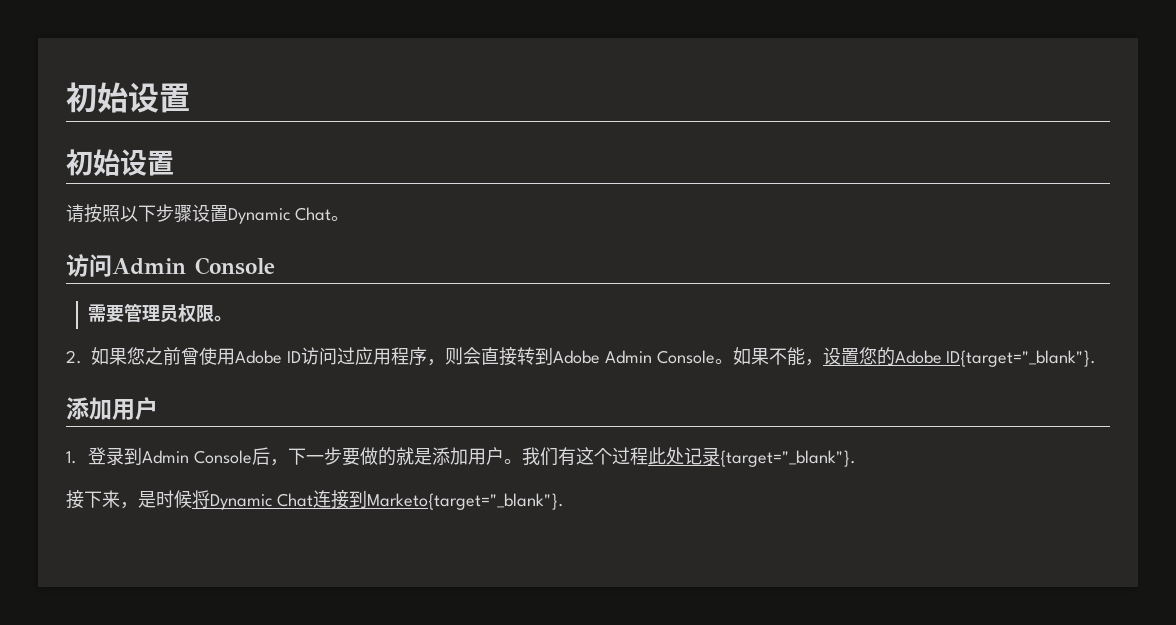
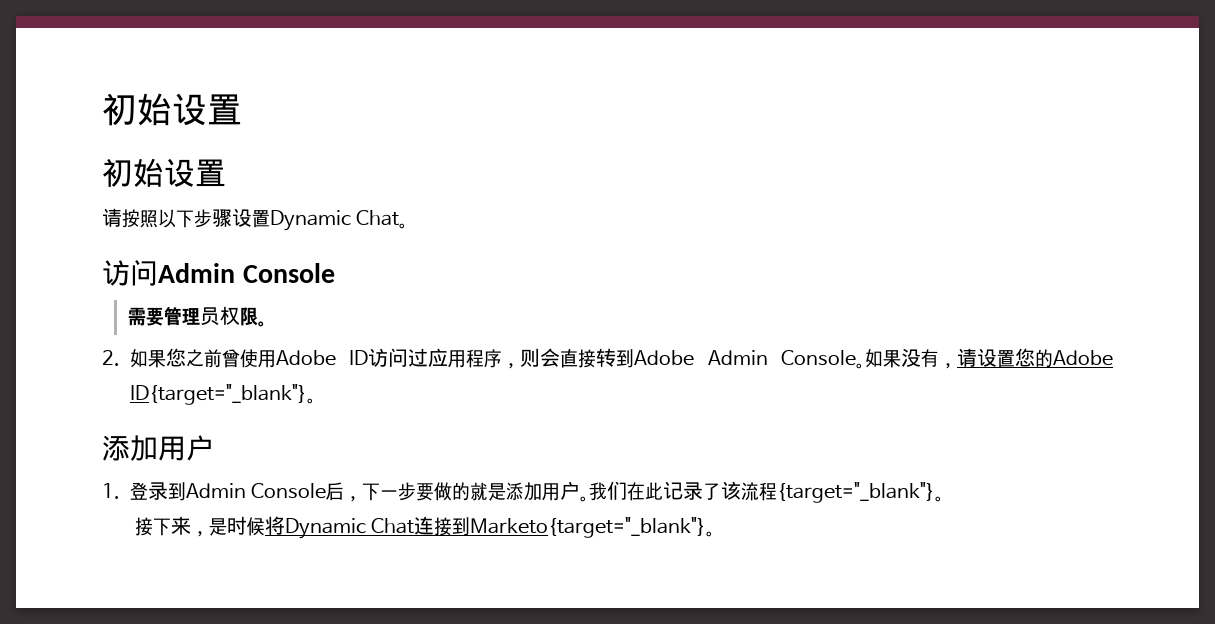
- 如果不能，设置您的Adobe ID{target="_blank"}.
+ 如果没有，请设置您的Adobe ID{target="_blank"}。
- 我们有这个过程此处记录{target="_blank"}.
+ 我们在此记录了该流程{target="_blank"}。
- 接下来，是时候将Dynamic Chat连接到Marketo{target="_blank"}.
+ 接下来，是时候将Dynamic Chat连接到Marketo{target="_blank"}。

